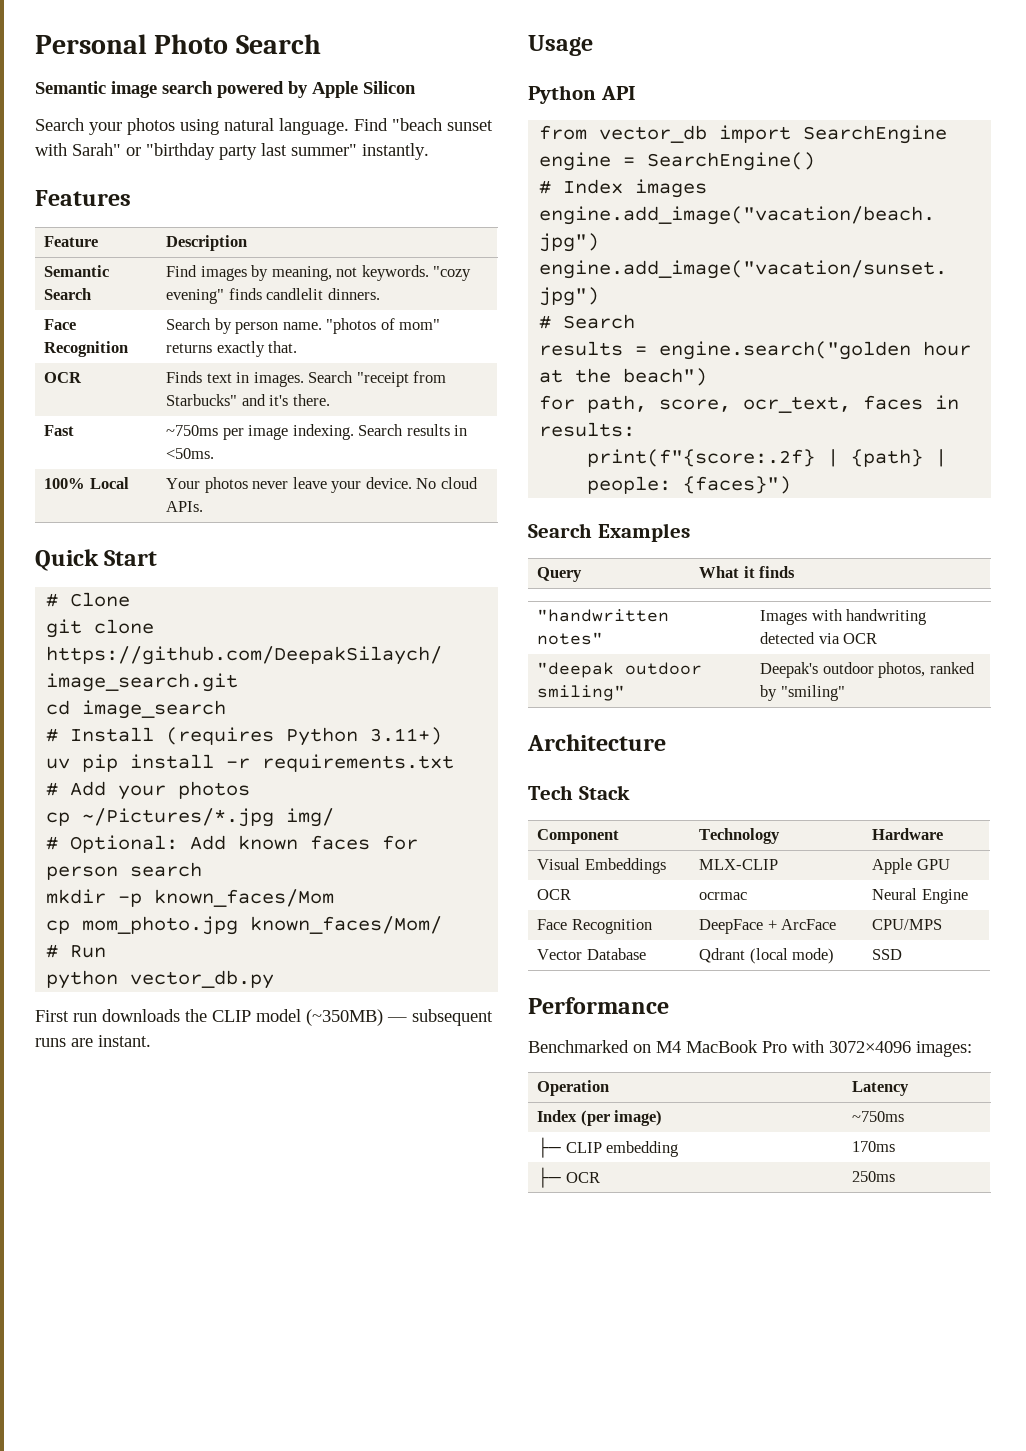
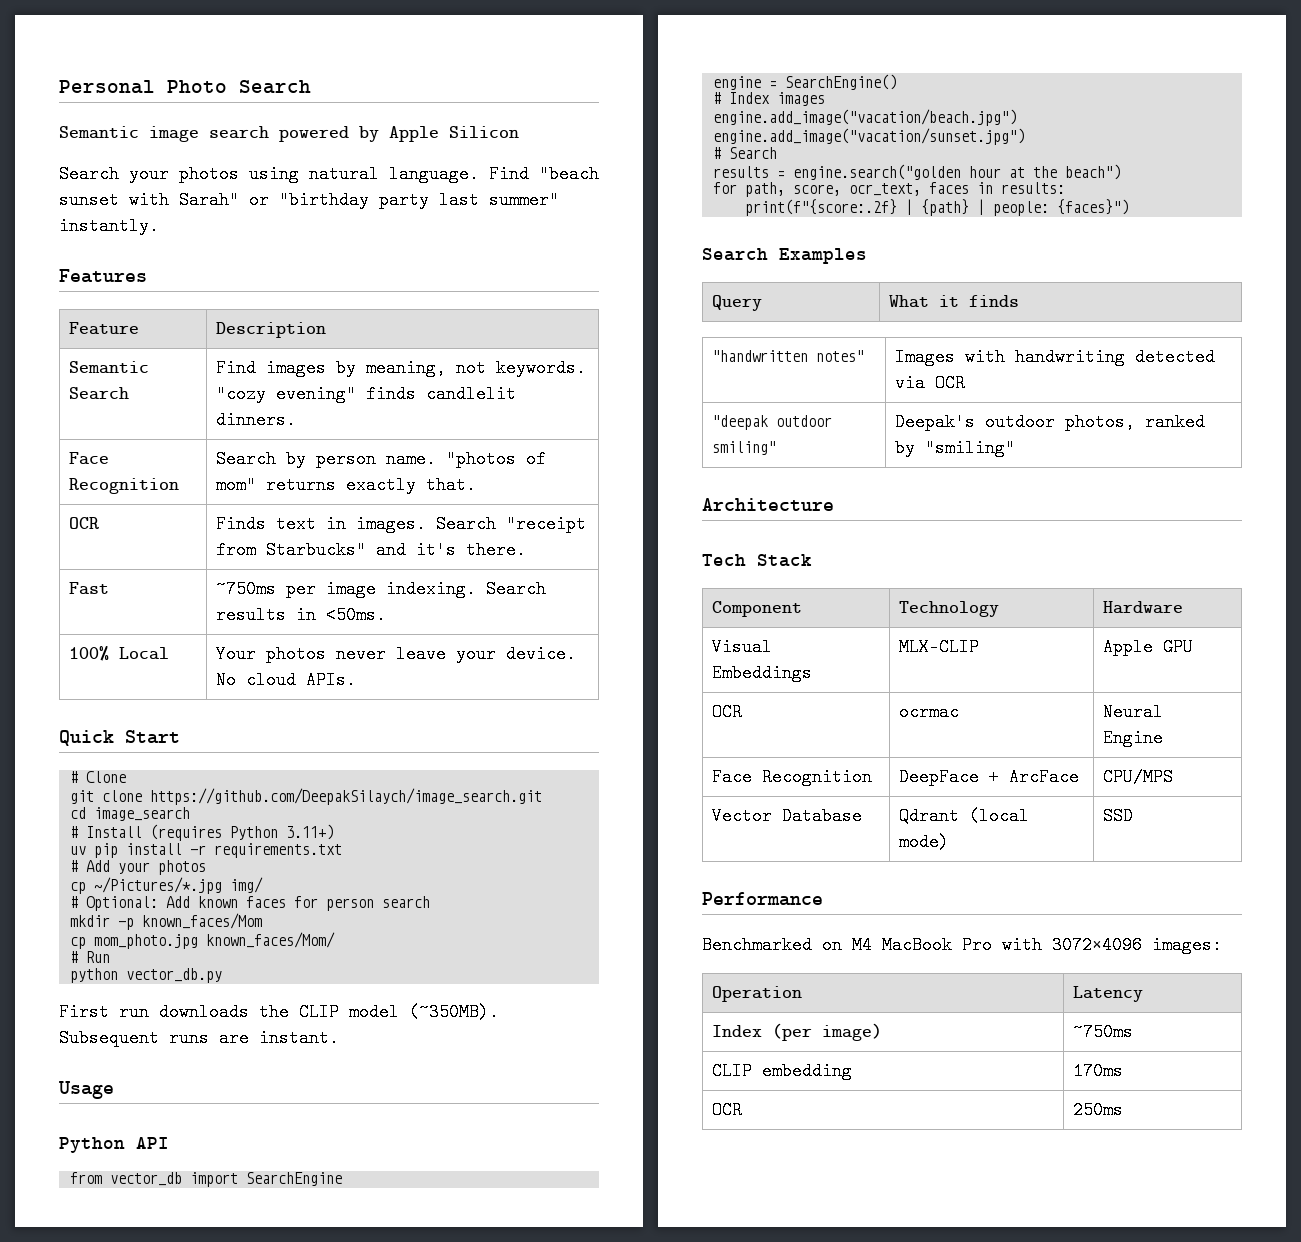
- First run downloads the CLIP model (~350MB) — subsequent runs are instant.
+ First run downloads the CLIP model (~350MB). Subsequent runs are instant.
- ├─ CLIP embedding | 170ms
+ CLIP embedding | 170ms
- ├─ OCR | 250ms
+ OCR | 250ms

